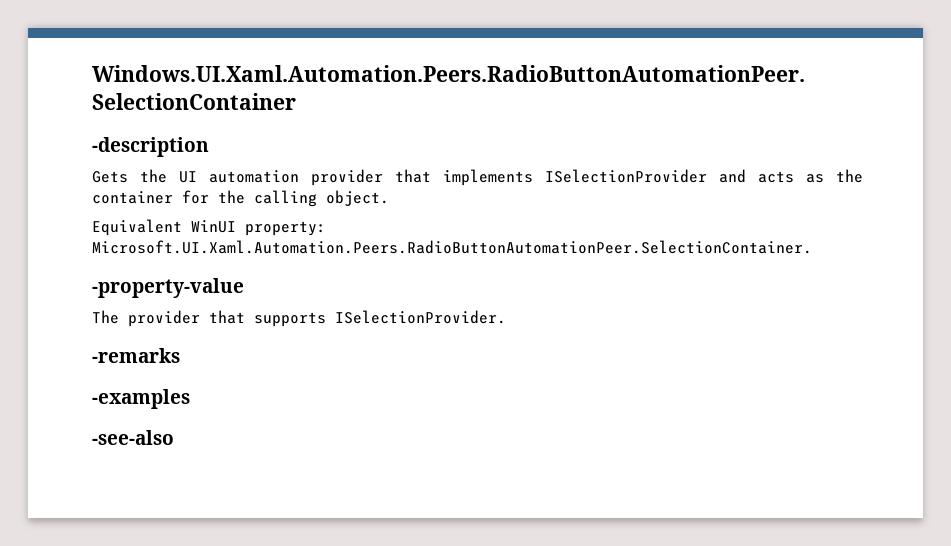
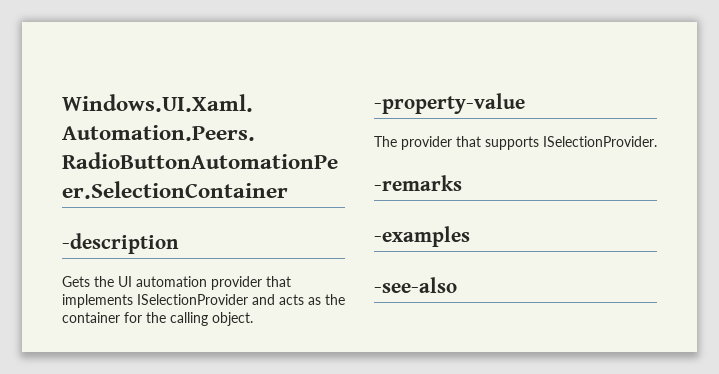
- Equivalent WinUI property: Microsoft.UI.Xaml.Automation.Peers.RadioButtonAutomationPeer.SelectionContainer.

